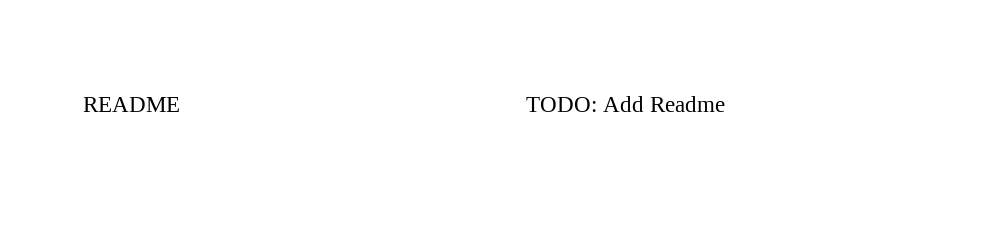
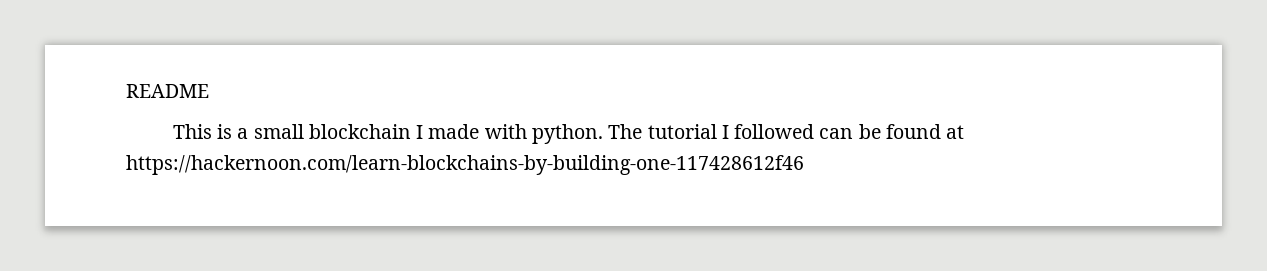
- TODO: Add Readme
+ This is a small blockchain I made with python. The tutorial I followed can be found at https://hackernoon.com/learn-blockchains-by-building-one-117428612f46

